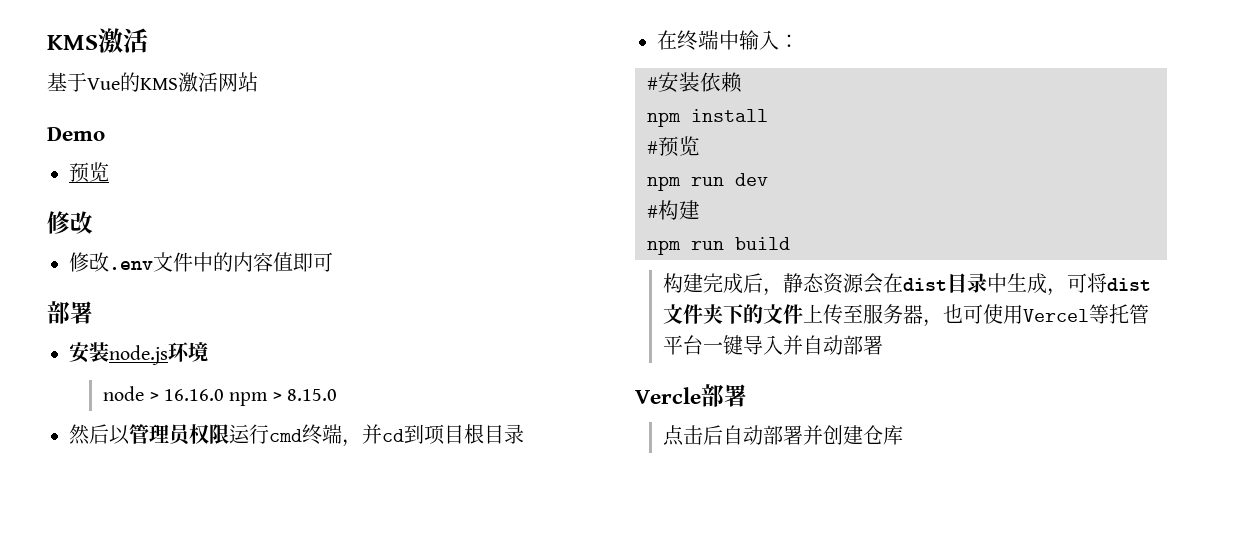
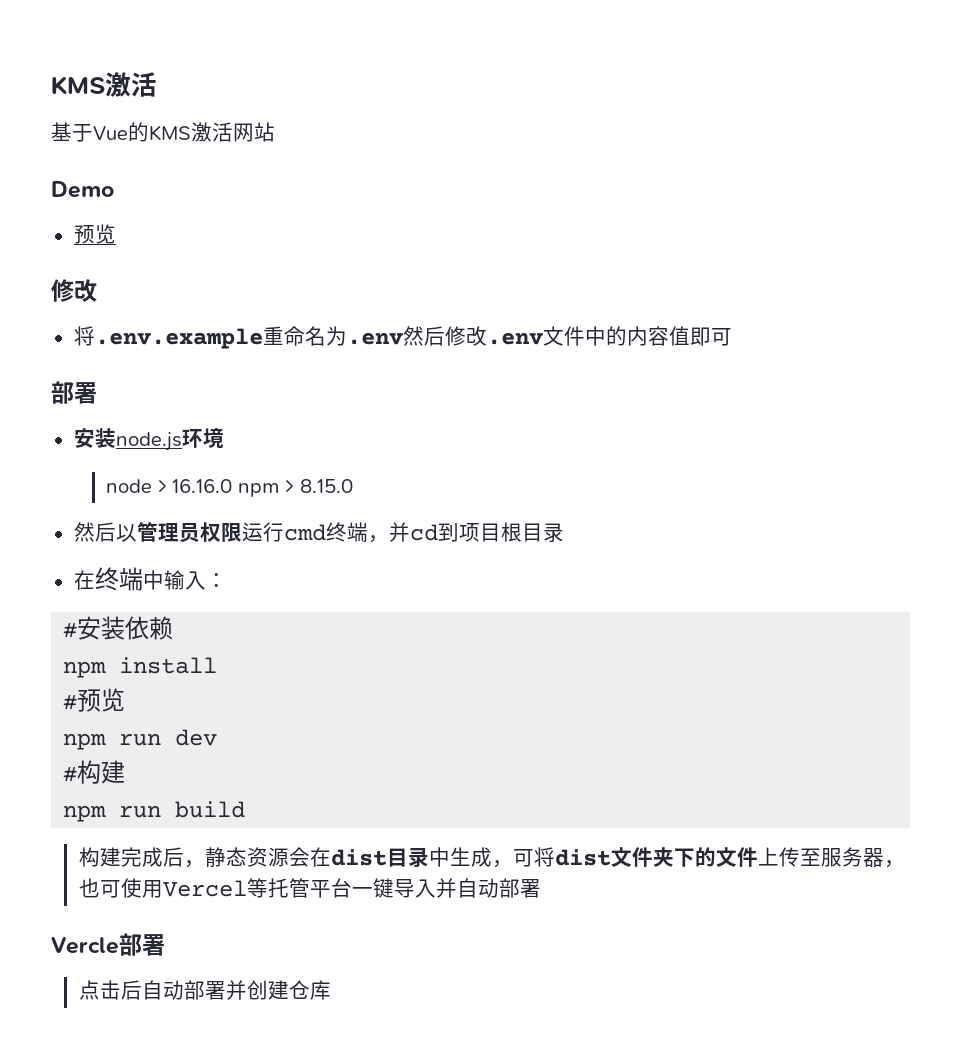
- 修改.env文件中的内容值即可
+ 将.env.example重命名为.env然后修改.env文件中的内容值即可

